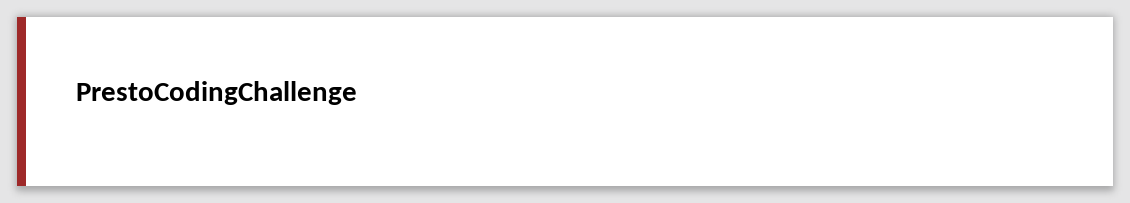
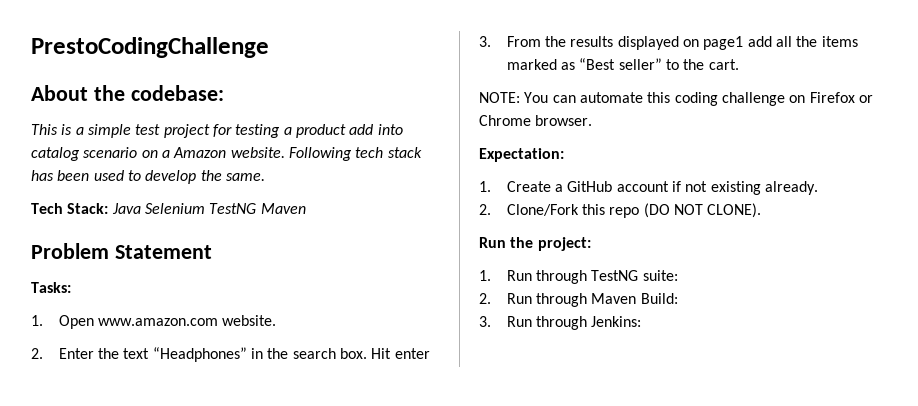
+ About the codebase:
+ This is a simple test project for testing a product add into catalog scenario on a Amazon website. Following tech stack has been used to develop the same.
+ Tech Stack: Java Selenium TestNG Maven
+ Problem Statement
+ Tasks:
+ 1. Open www.amazon.com website.
+ 2. Enter the text “Headphones” in the search box. Hit enter
+ 3. From the results displayed on page1 add all the items marked as “Best seller” to the cart.
+ NOTE: You can automate this coding challenge on Firefox or Chrome browser.
+ Expectation:
+ 1. Create a GitHub account if not existing already.
+ 2. Clone/Fork this repo (DO NOT CLONE).
+ Run the project:
+ 1. Run through TestNG suite:
+ 2. Run through Maven Build:
+ 3. Run through Jenkins:

